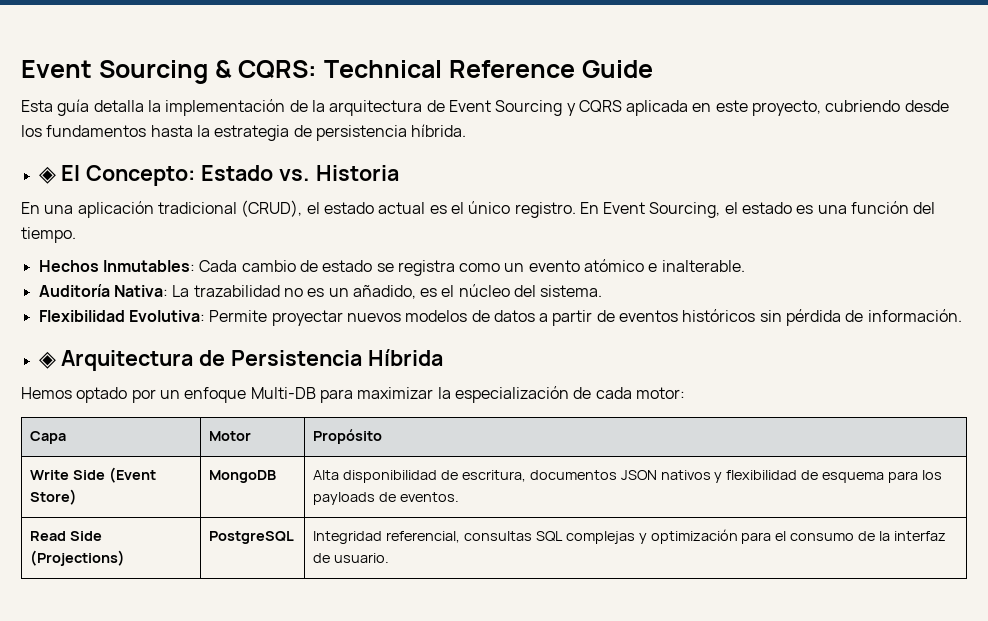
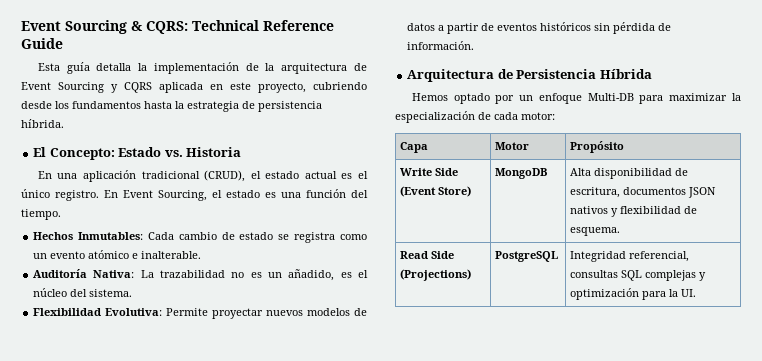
- ◈ El Concepto: Estado vs. Historia
+ El Concepto: Estado vs. Historia
- ◈ Arquitectura de Persistencia Híbrida
+ Arquitectura de Persistencia Híbrida
- Write Side (Event Store) | MongoDB | Alta disponibilidad de escritura, documentos JSON nativos y flexibilidad de esquema para los payloads de eventos.
+ Write Side (Event Store) | MongoDB | Alta disponibilidad de escritura, documentos JSON nativos y flexibilidad de esquema.
- Read Side (Projections) | PostgreSQL | Integridad referencial, consultas SQL complejas y optimización para el consumo de la interfaz de usuario.
+ Read Side (Projections) | PostgreSQL | Integridad referencial, consultas SQL complejas y optimización para la UI.

